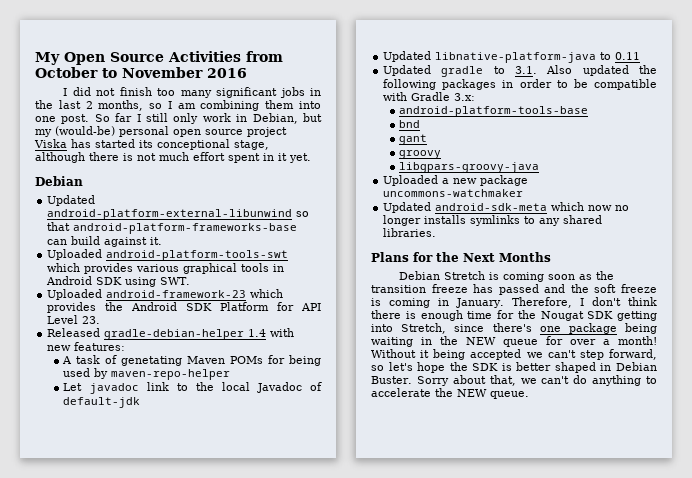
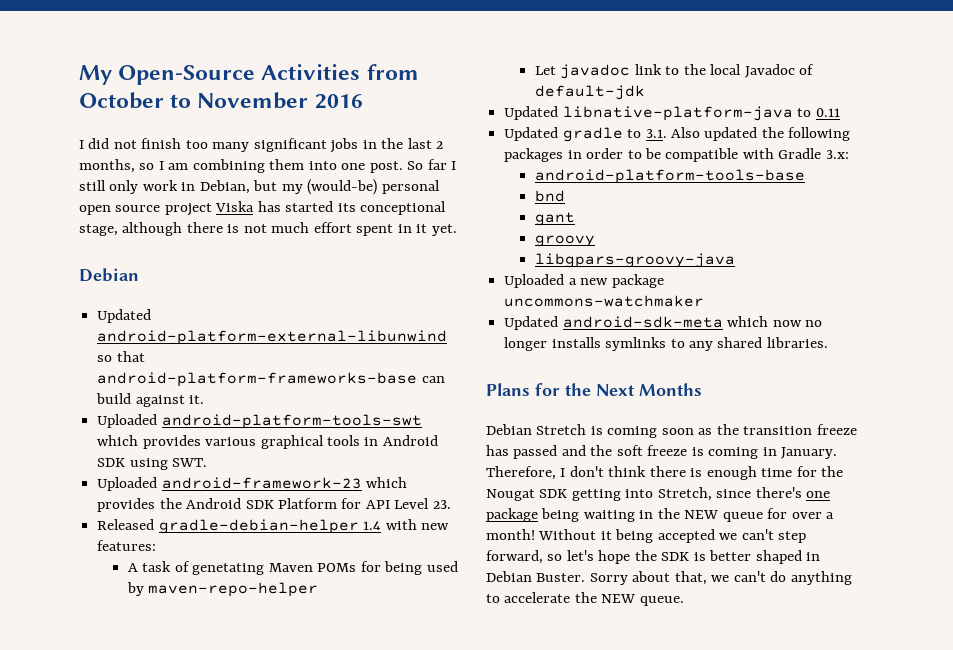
- My Open Source Activities from October to November 2016
+ My Open-Source Activities from October to November 2016

